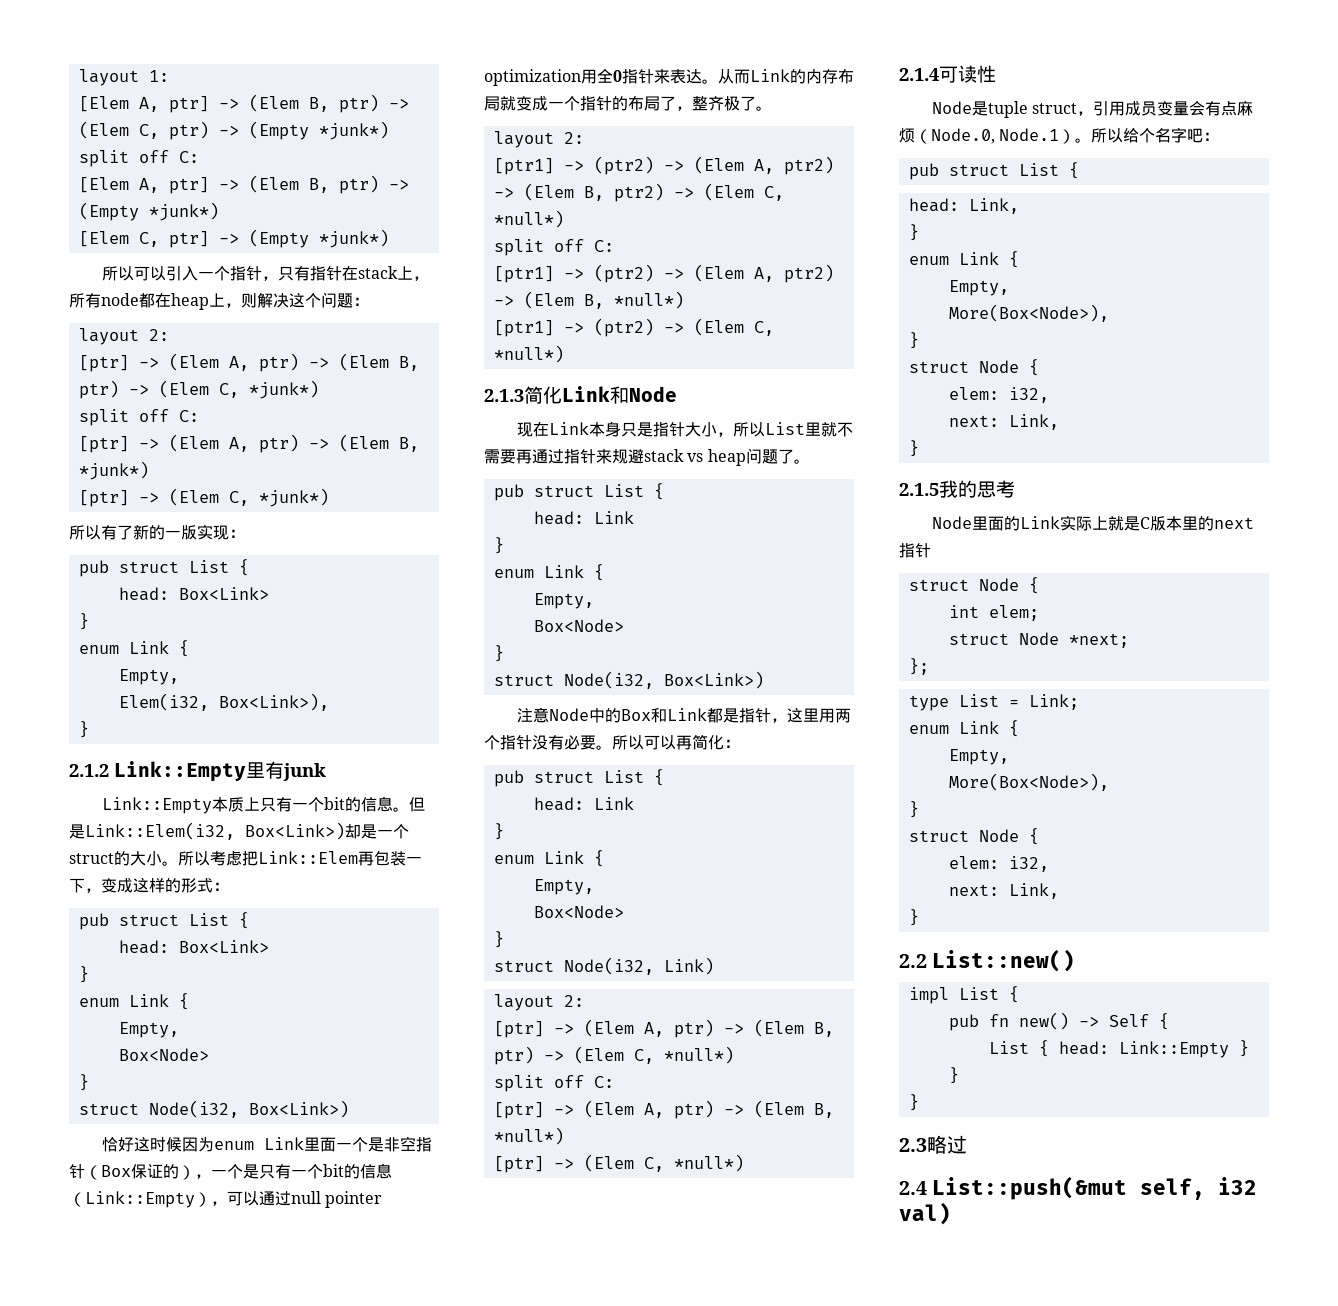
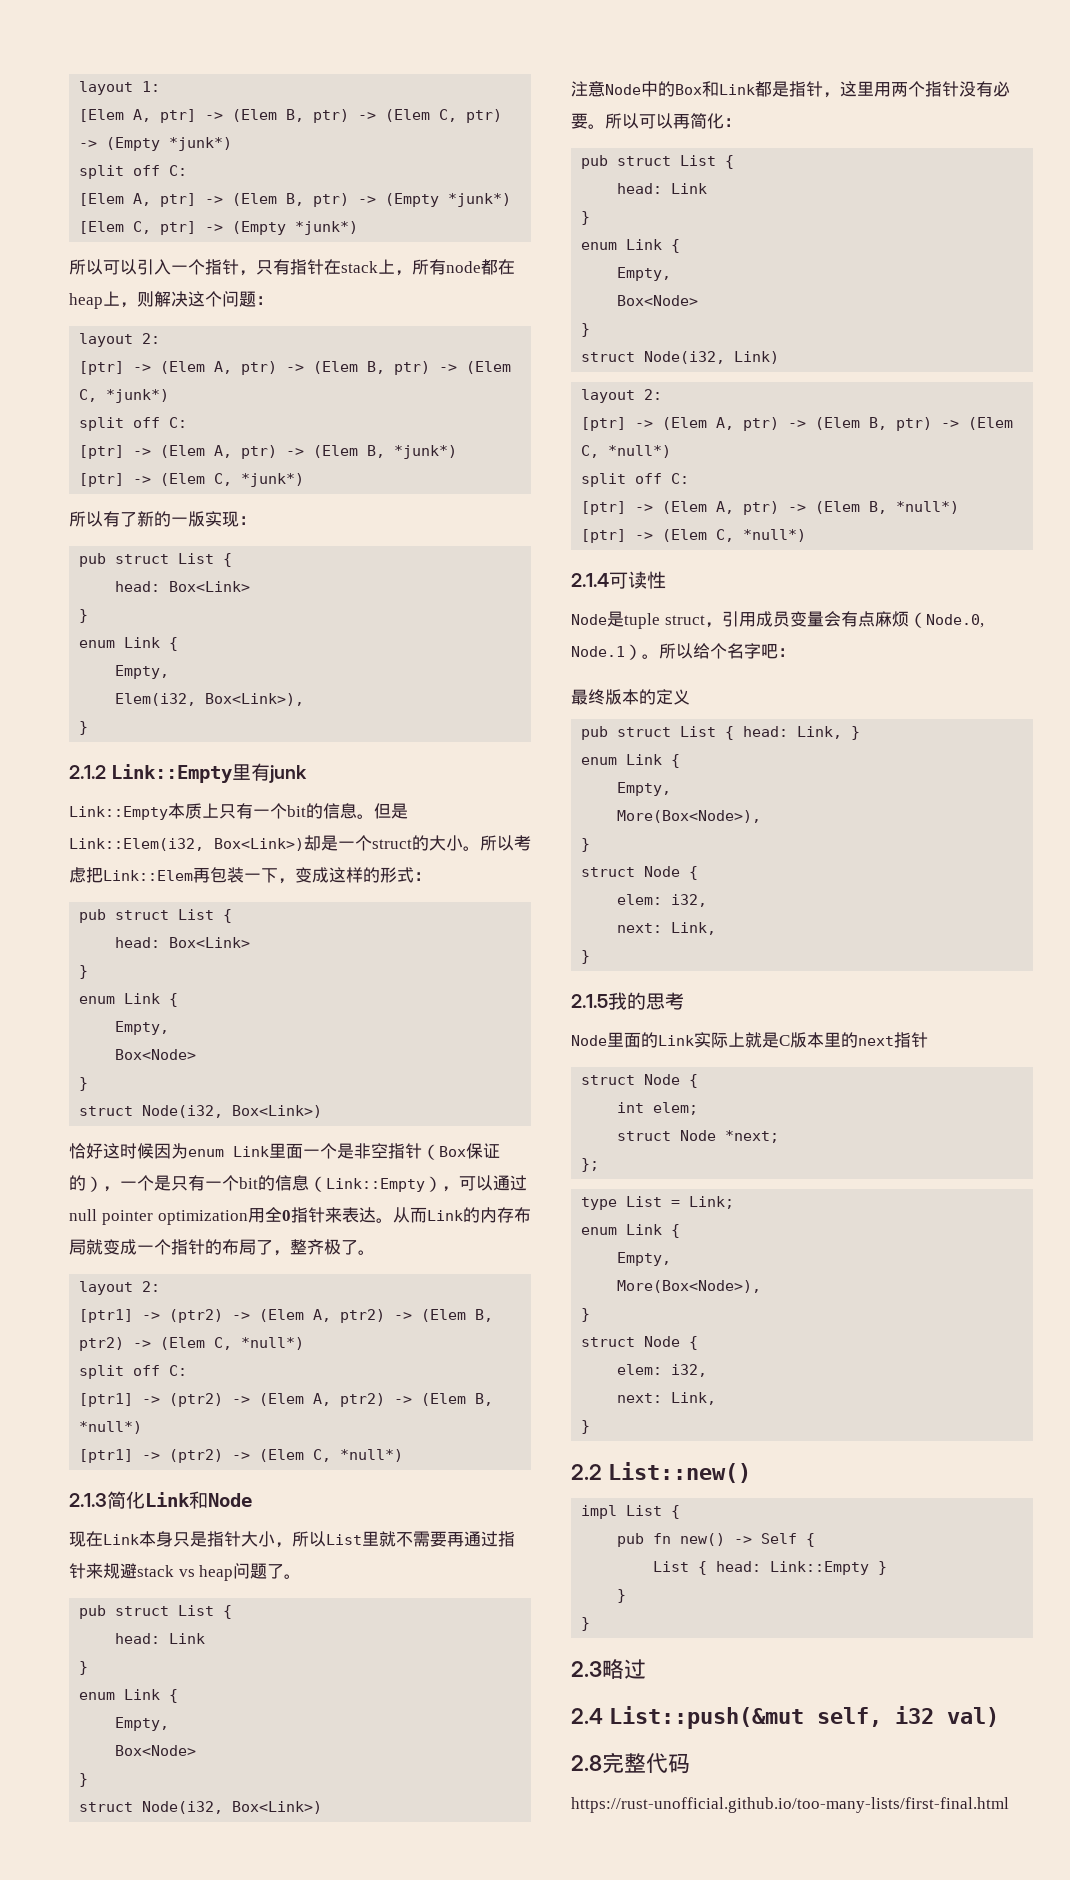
  所以给个名字吧：
- pub struct List {
- head: Link,
- }
+ 最终版本的定义
+ pub struct List { head: Link, }
+ 2.8完整代码
+ https://rust-unofficial.github.io/too-many-lists/first-final.html

